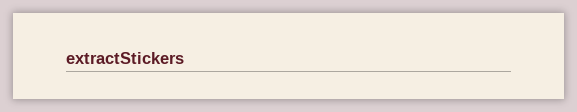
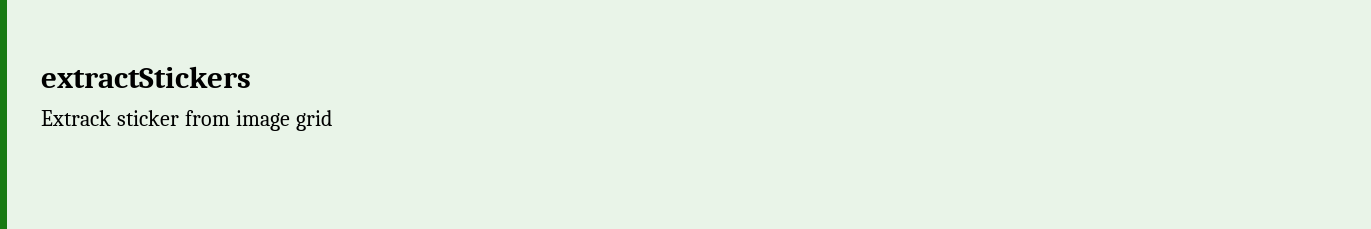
+ Extrack sticker from image grid

